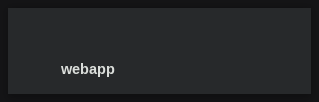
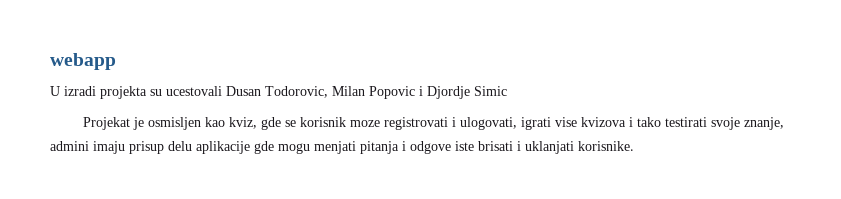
+ U izradi projekta su ucestovali Dusan Todorovic, Milan Popovic i Djordje Simic
+ Projekat je osmisljen kao kviz, gde se korisnik moze registrovati i ulogovati, igrati vise kvizova i tako testirati svoje znanje, admini imaju prisup delu aplikacije gde mogu menjati pitanja i odgove iste brisati i uklanjati korisnike.

